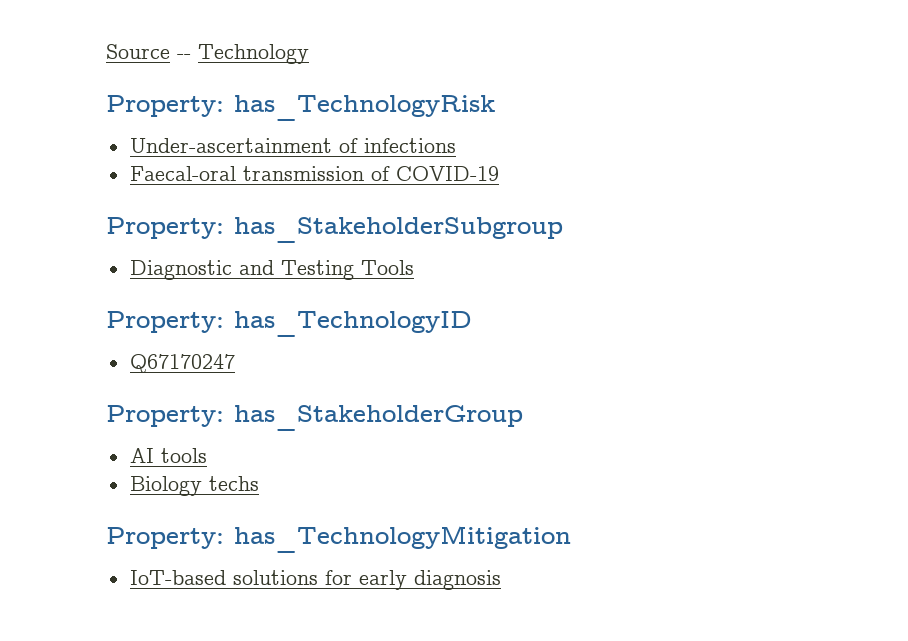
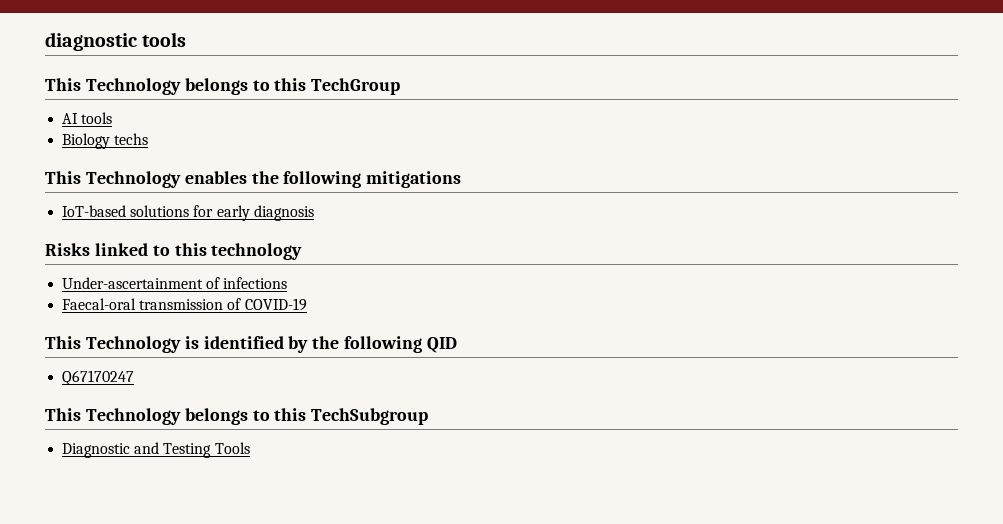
- Source -- Technology
- Property: has_TechnologyRisk
+ diagnostic tools
+ This Technology belongs to this TechGroup
+ AI tools
+ Biology techs
+ This Technology enables the following mitigations
+ IoT-based solutions for early diagnosis
+ Risks linked to this technology
- Property: has_StakeholderSubgroup
+ This Technology is identified by the following QID
+ Q67170247
+ This Technology belongs to this TechSubgroup
  Diagnostic and Testing Tools
- Property: has_TechnologyID
- Q67170247
- Property: has_StakeholderGroup
- AI tools
- Biology techs
- Property: has_TechnologyMitigation
- IoT-based solutions for early diagnosis

